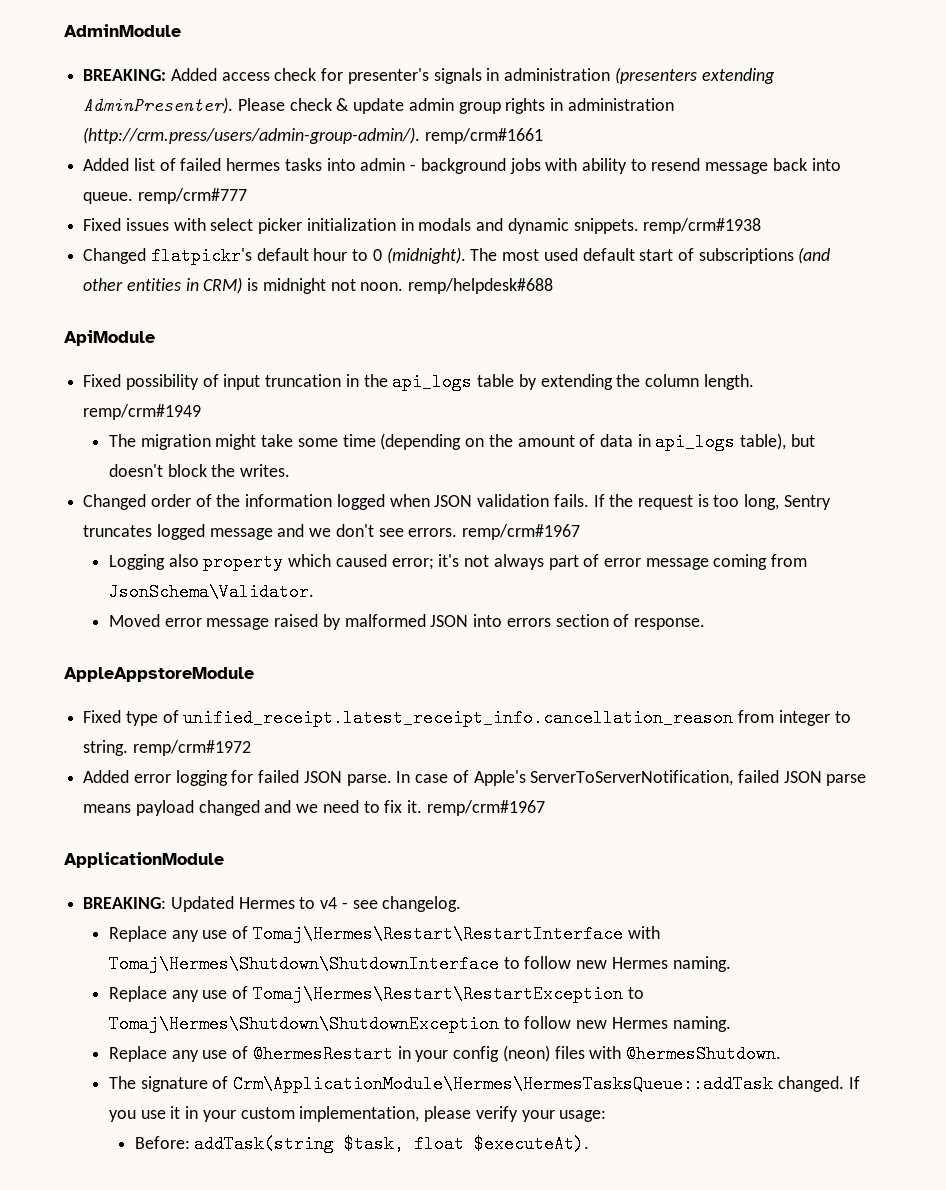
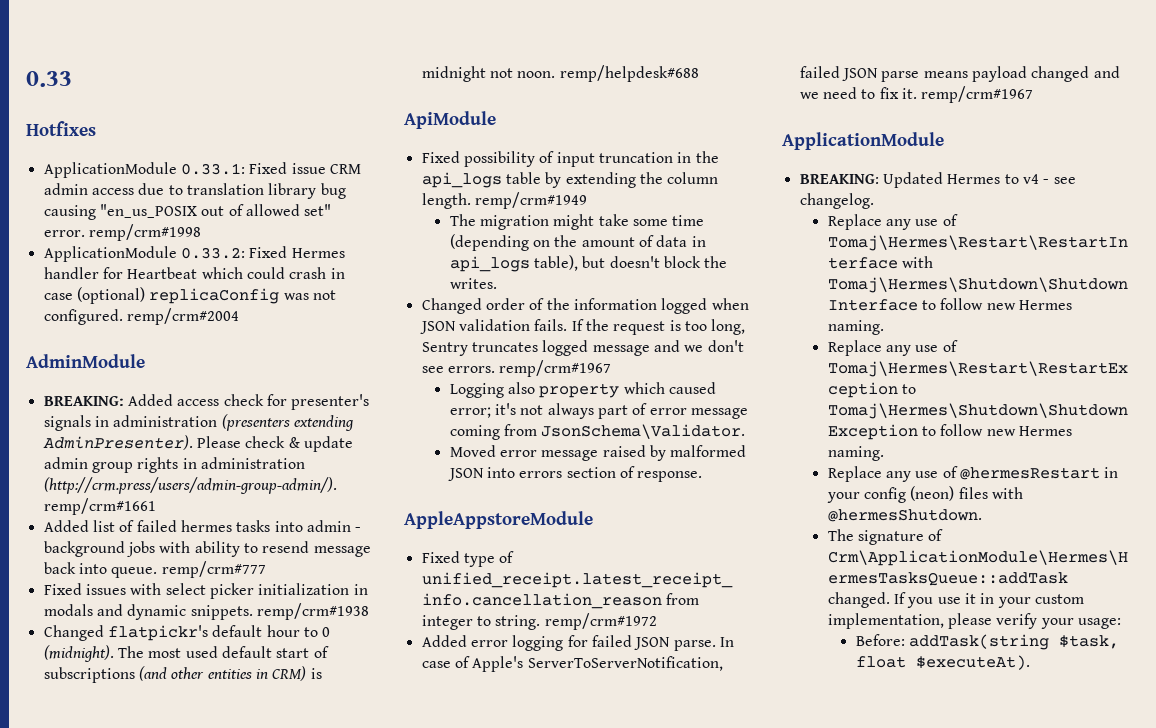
+ 0.33
+ Hotfixes
+ ApplicationModule 0.33.1: Fixed issue CRM admin access due to translation library bug causing "en_us_POSIX out of allowed set" error. remp/crm#1998
+ ApplicationModule 0.33.2: Fixed Hermes handler for Heartbeat which could crash in case (optional) replicaConfig was not configured. remp/crm#2004

